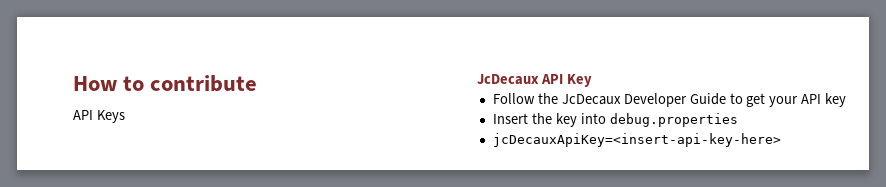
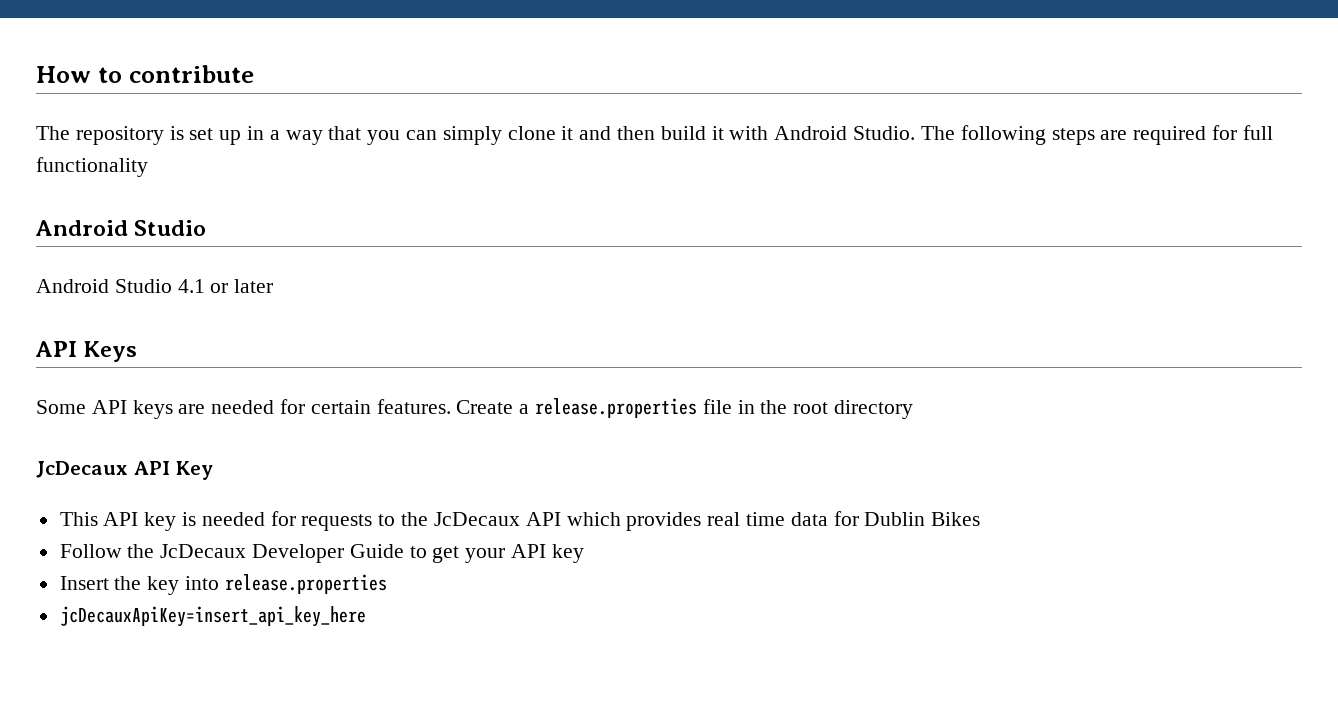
+ The repository is set up in a way that you can simply clone it and then build it with Android Studio. The following steps are required for full functionality
+ Android Studio
+ Android Studio 4.1 or later
  API Keys
+ Some API keys are needed for certain features. Create a release.properties file in the root directory
  JcDecaux API Key
+ This API key is needed for requests to the JcDecaux API which provides real time data for Dublin Bikes
- Insert the key into debug.properties
- jcDecauxApiKey=<insert-api-key-here>
+ Insert the key into release.properties
+ jcDecauxApiKey=insert_api_key_here

